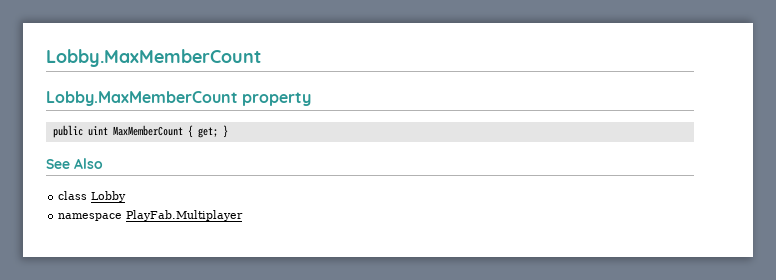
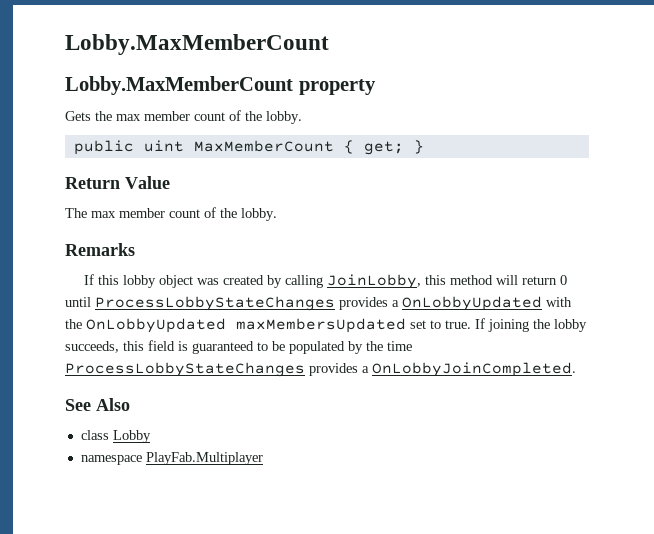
+ Gets the max member count of the lobby.
+ Return Value
+ The max member count of the lobby.
+ Remarks
+ If this lobby object was created by calling JoinLobby, this method will return 0 until ProcessLobbyStateChanges provides a OnLobbyUpdated with the OnLobbyUpdated maxMembersUpdated set to true. If joining the lobby succeeds, this field is guaranteed to be populated by the time ProcessLobbyStateChanges provides a OnLobbyJoinCompleted.

